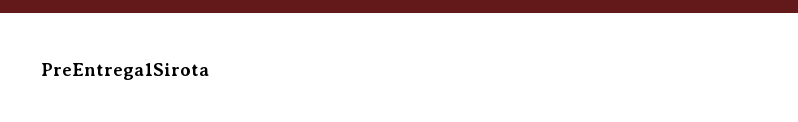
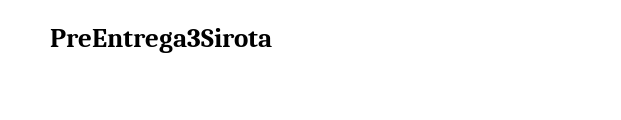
- PreEntrega1Sirota
+ PreEntrega3Sirota

